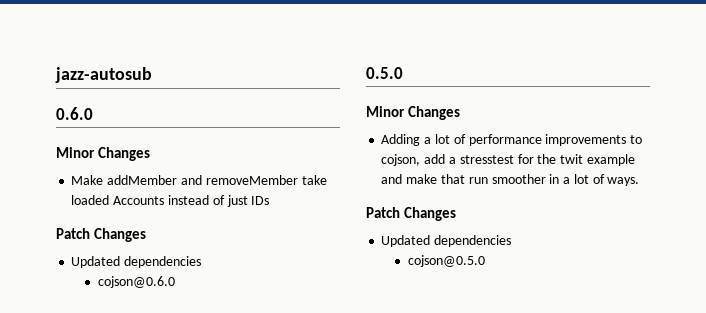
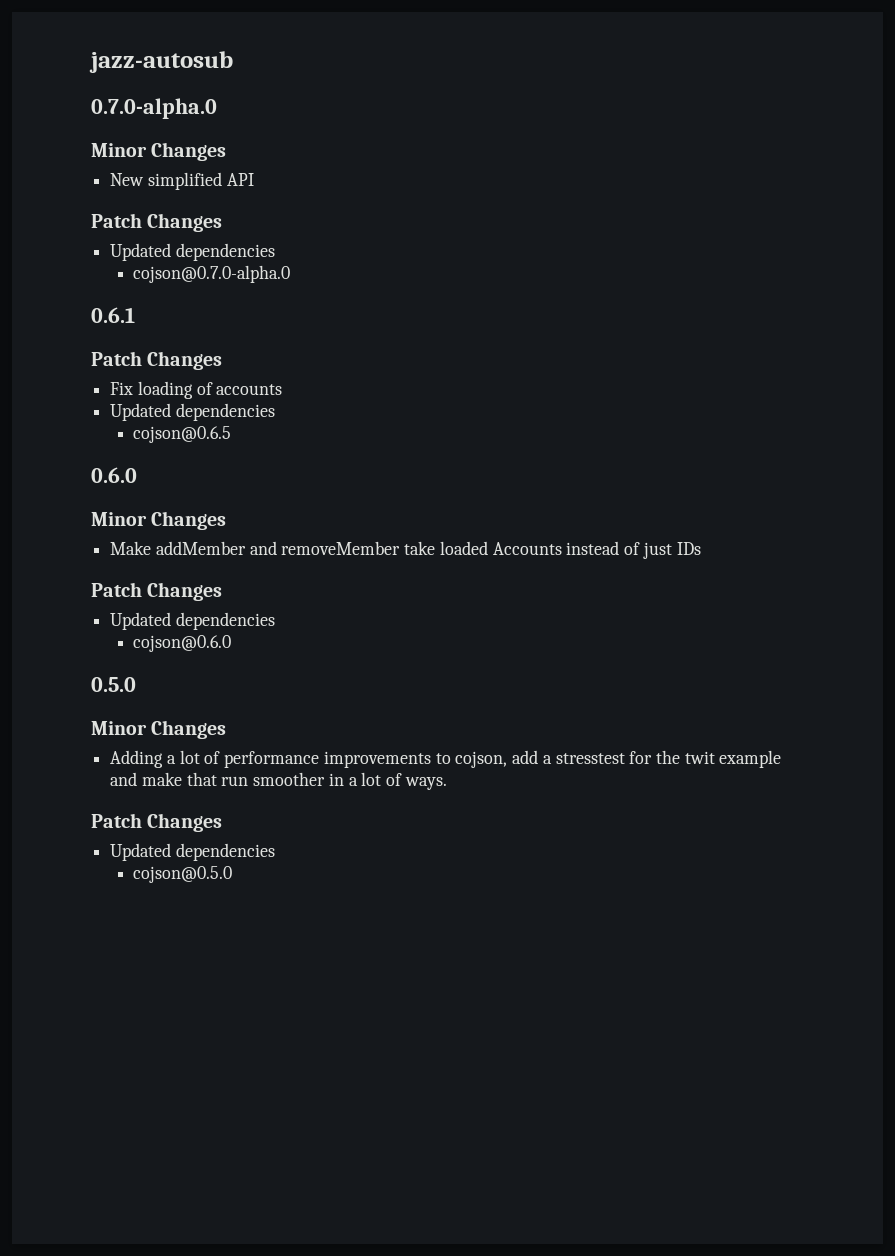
+ 0.7.0-alpha.0
+ Minor Changes
+ New simplified API
+ Patch Changes
+ Updated dependencies
+ cojson@0.7.0-alpha.0
+ 0.6.1
+ Patch Changes
+ Fix loading of accounts
+ Updated dependencies
+ cojson@0.6.5

